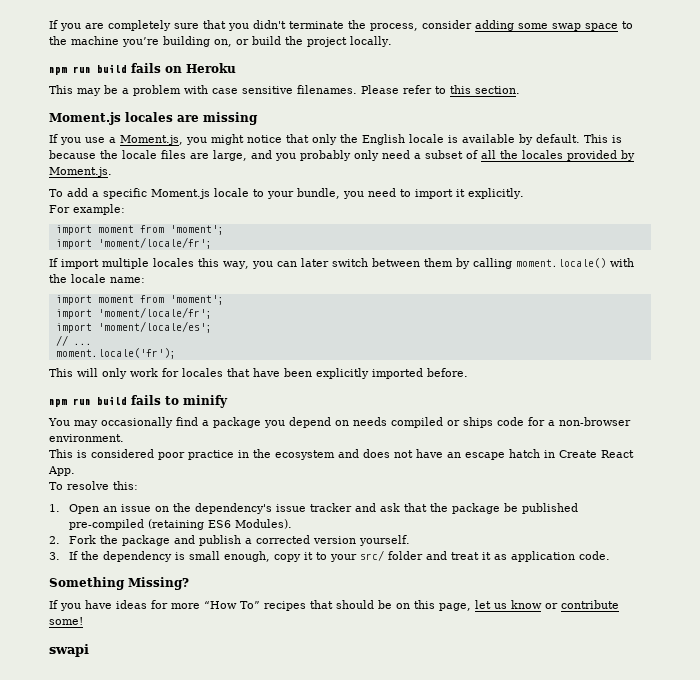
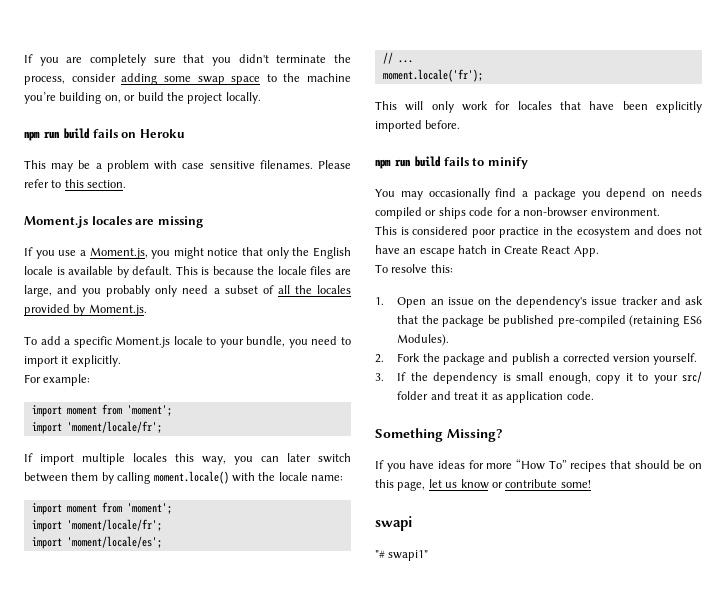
+ "# swapi1"

